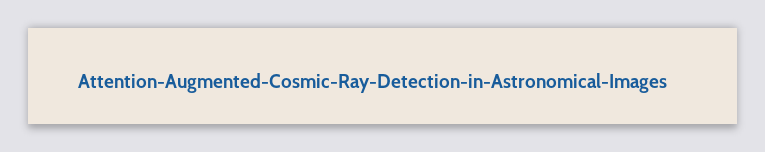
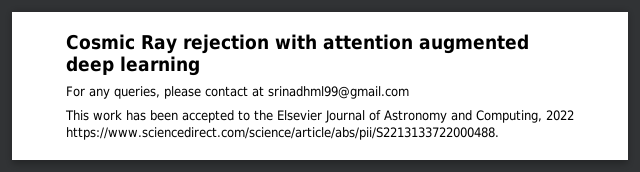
- Attention-Augmented-Cosmic-Ray-Detection-in-Astronomical-Images
+ Cosmic Ray rejection with attention augmented deep learning
+ For any queries, please contact at srinadhml99@gmail.com
+ This work has been accepted to the Elsevier Journal of Astronomy and Computing, 2022 https://www.sciencedirect.com/science/article/abs/pii/S2213133722000488.

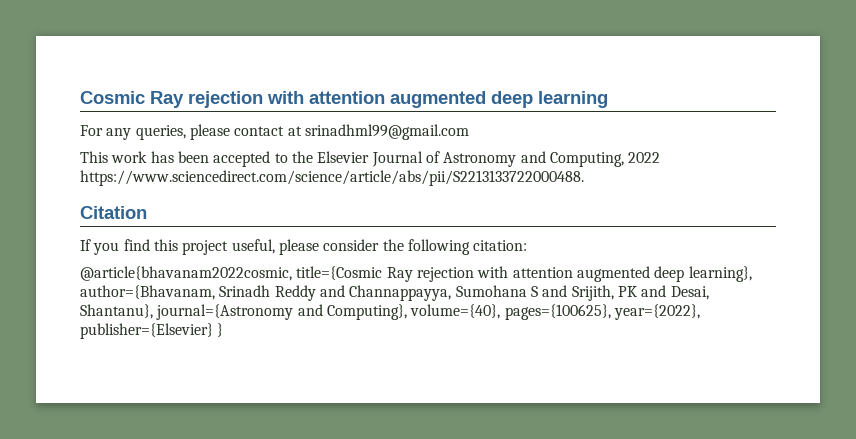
+ Citation
+ If you find this project useful, please consider the following citation:
+ @article{bhavanam2022cosmic, title={Cosmic Ray rejection with attention augmented deep learning}, author={Bhavanam, Srinadh Reddy and Channappayya, Sumohana S and Srijith, PK and Desai, Shantanu}, journal={Astronomy and Computing}, volume={40}, pages={100625}, year={2022}, publisher={Elsevier} }

